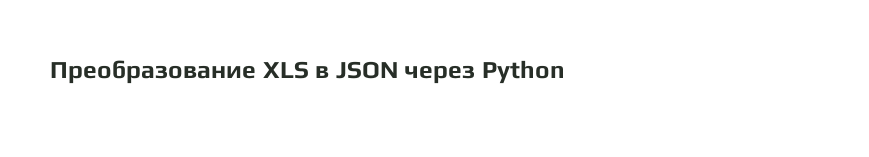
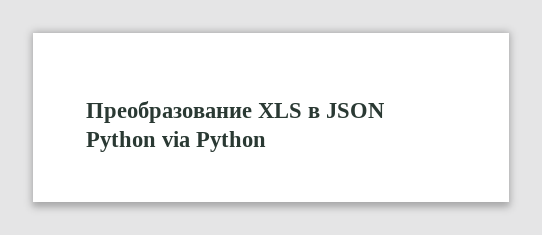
- Преобразование XLS в JSON через Python
+ Преобразование XLS в JSON Python via Python

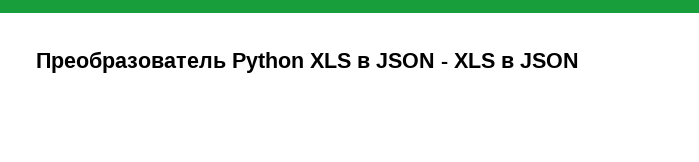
- Преобразование XLS в JSON Python via Python
+ Преобразователь Python XLS в JSON - XLS в JSON

